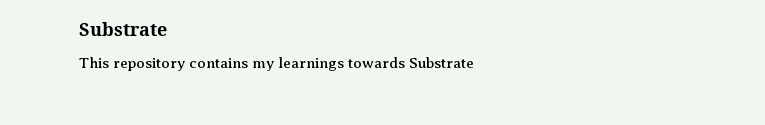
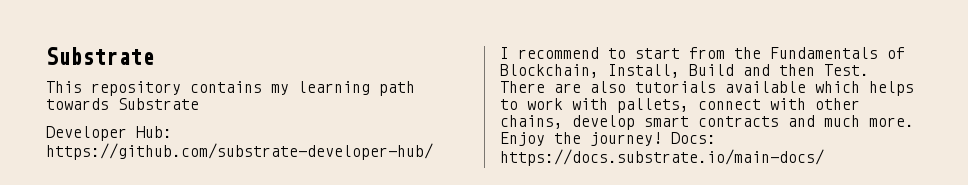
- This repository contains my learnings towards Substrate
+ This repository contains my learning path towards Substrate
+ Developer Hub: https://github.com/substrate-developer-hub/
+ I recommend to start from the Fundamentals of Blockchain, Install, Build and then Test. There are also tutorials available which helps to work with pallets, connect with other chains, develop smart contracts and much more. Enjoy the journey! Docs: https://docs.substrate.io/main-docs/

